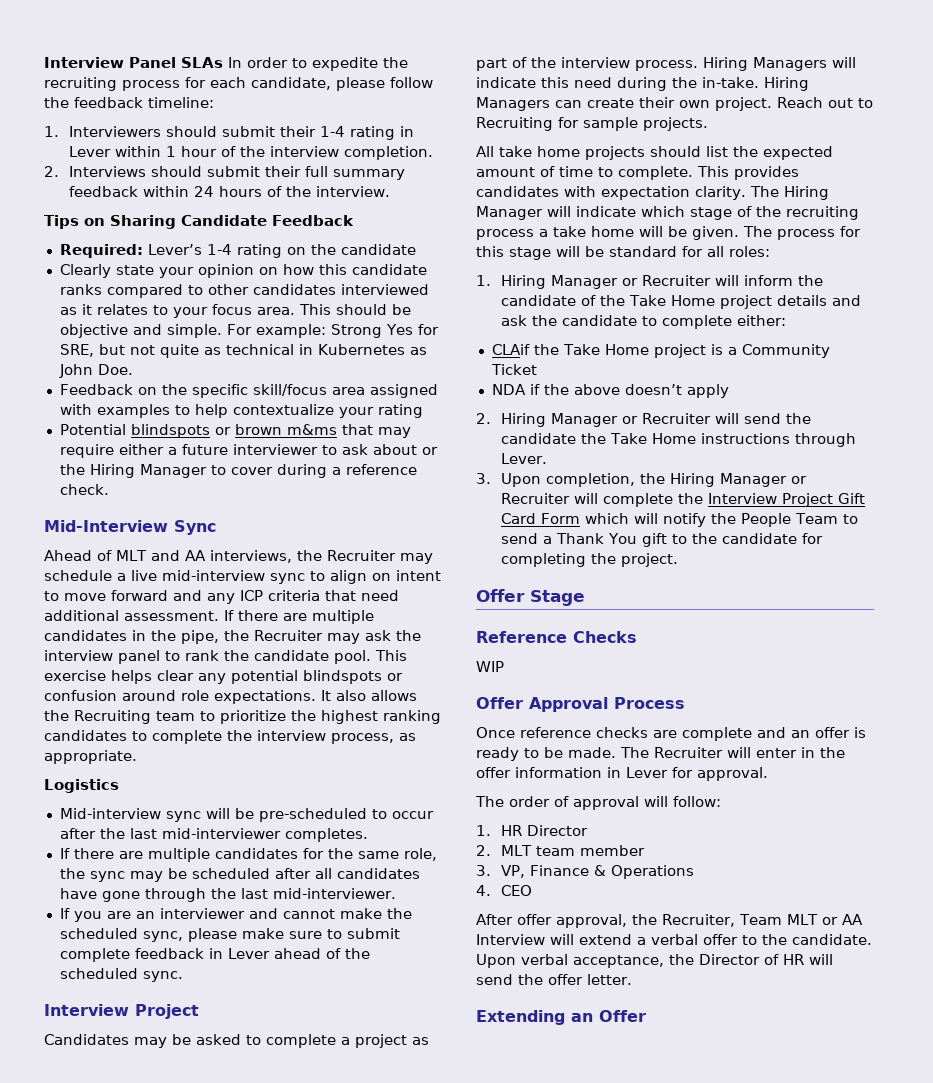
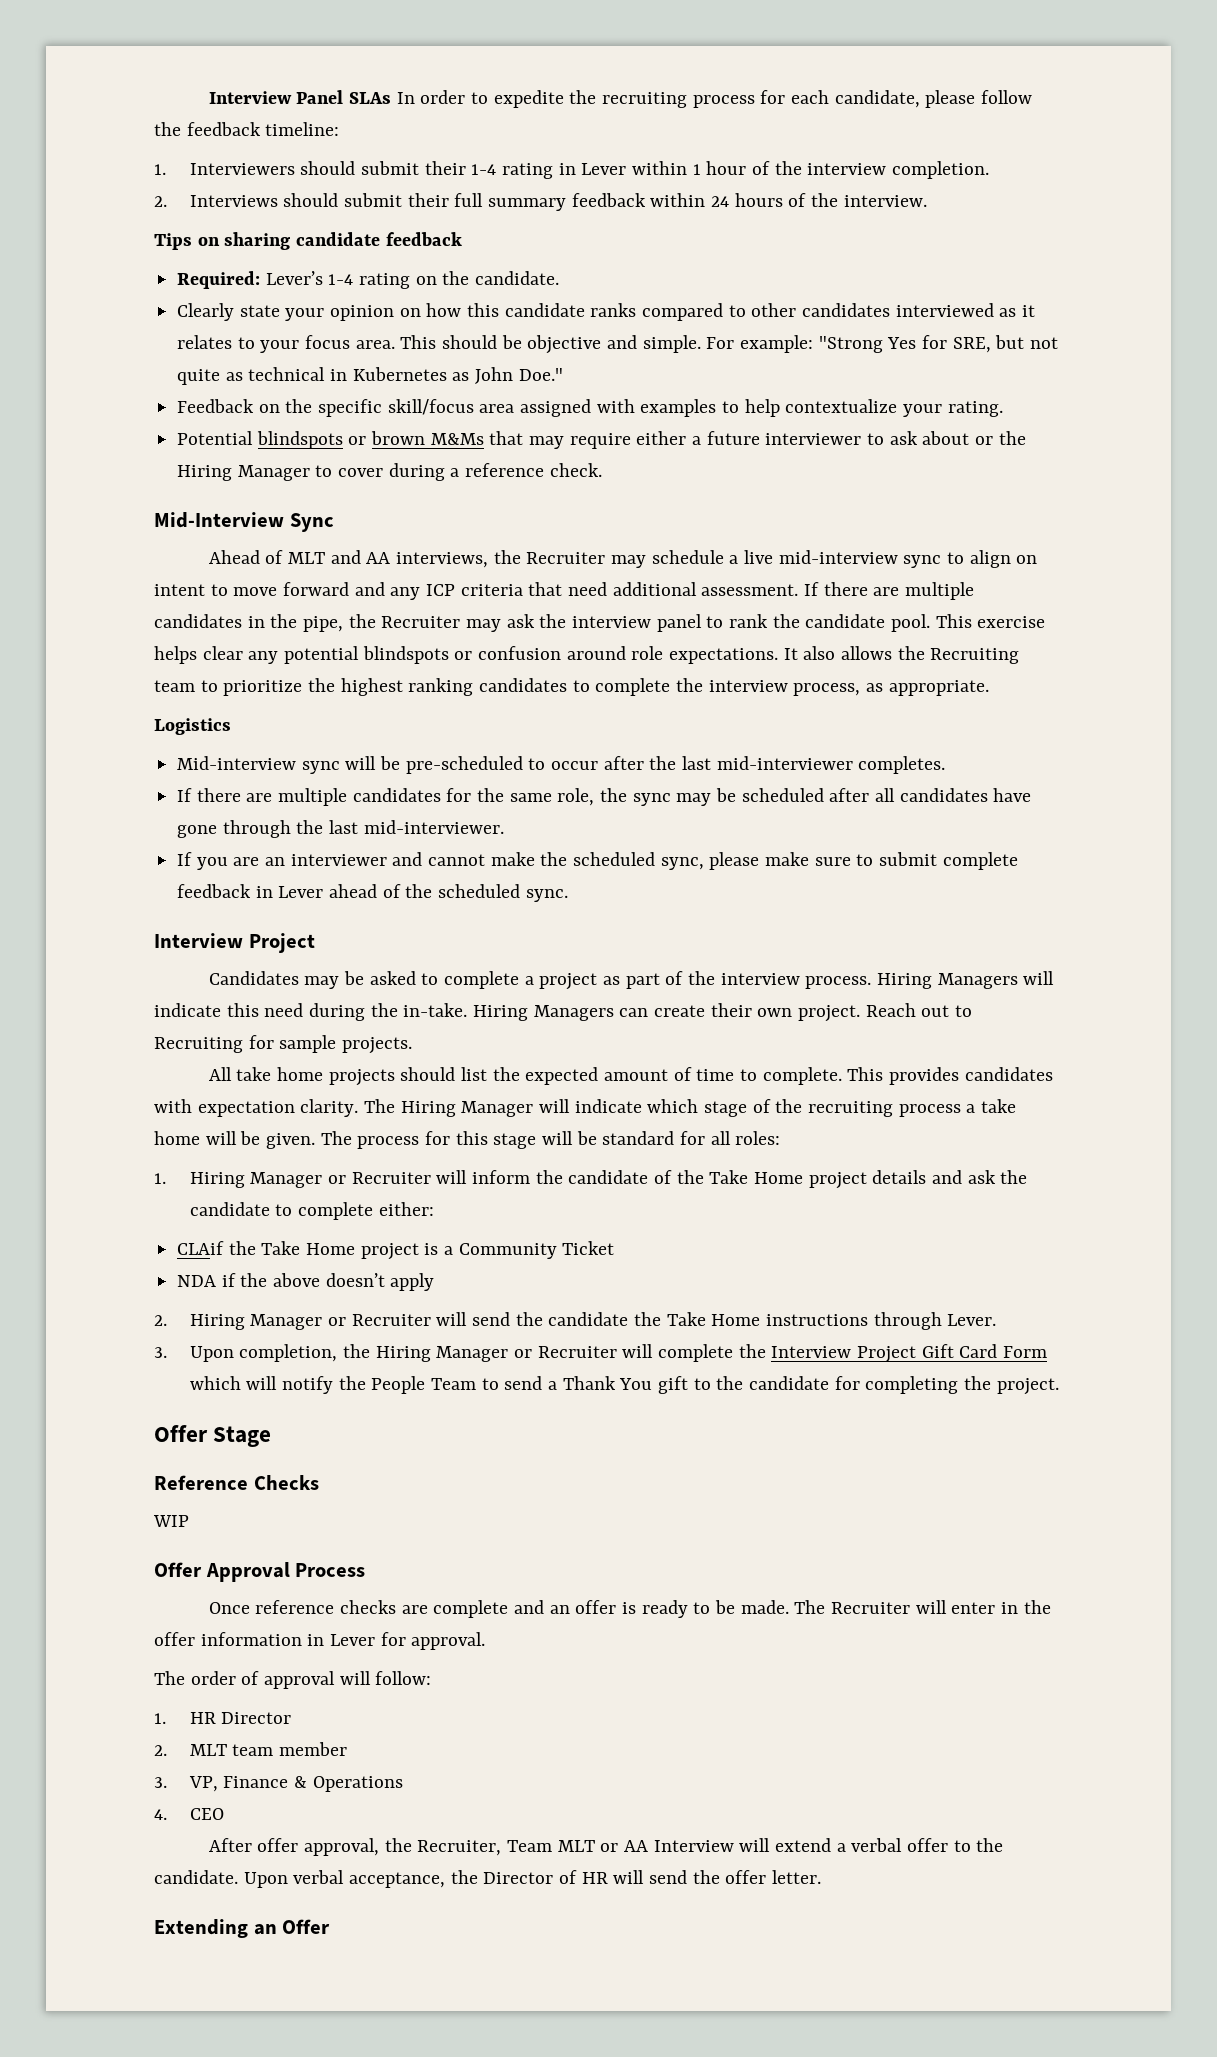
- Tips on Sharing Candidate Feedback
+ Tips on sharing candidate feedback
- Required: Lever’s 1-4 rating on the candidate
+ Required: Lever’s 1-4 rating on the candidate.
- For example: Strong Yes for SRE, but not quite as technical in Kubernetes as John Doe.
+ For example: "Strong Yes for SRE, but not quite as technical in Kubernetes as John Doe."
- Feedback on the specific skill/focus area assigned with examples to help contextualize your rating
+ Feedback on the specific skill/focus area assigned with examples to help contextualize your rating.
- Potential blindspots or brown m&ms that may require either a future interviewer to ask about or the Hiring Manager to cover during a reference check.
+ Potential blindspots or brown M&Ms that may require either a future interviewer to ask about or the Hiring Manager to cover during a reference check.

